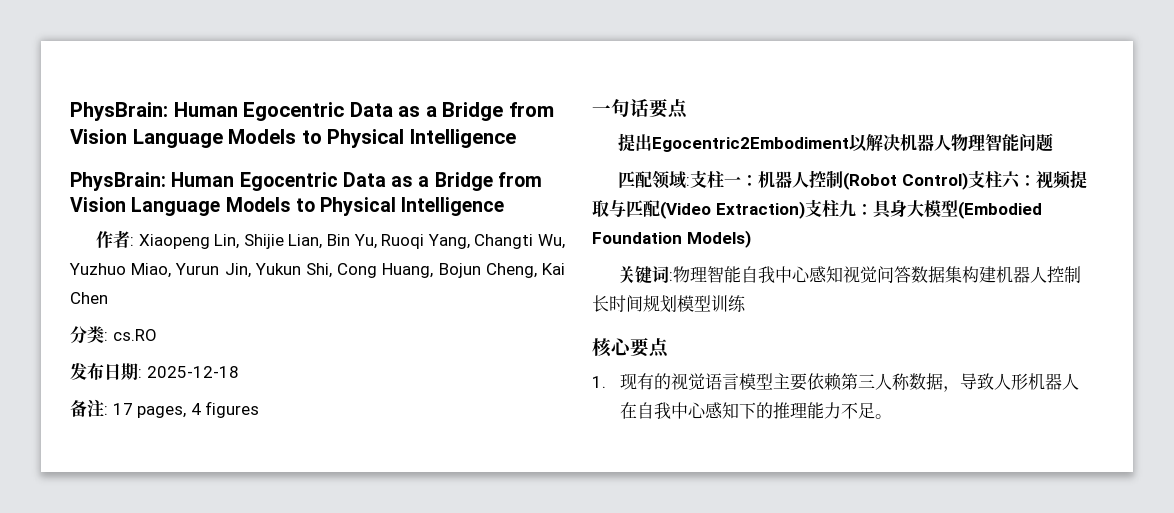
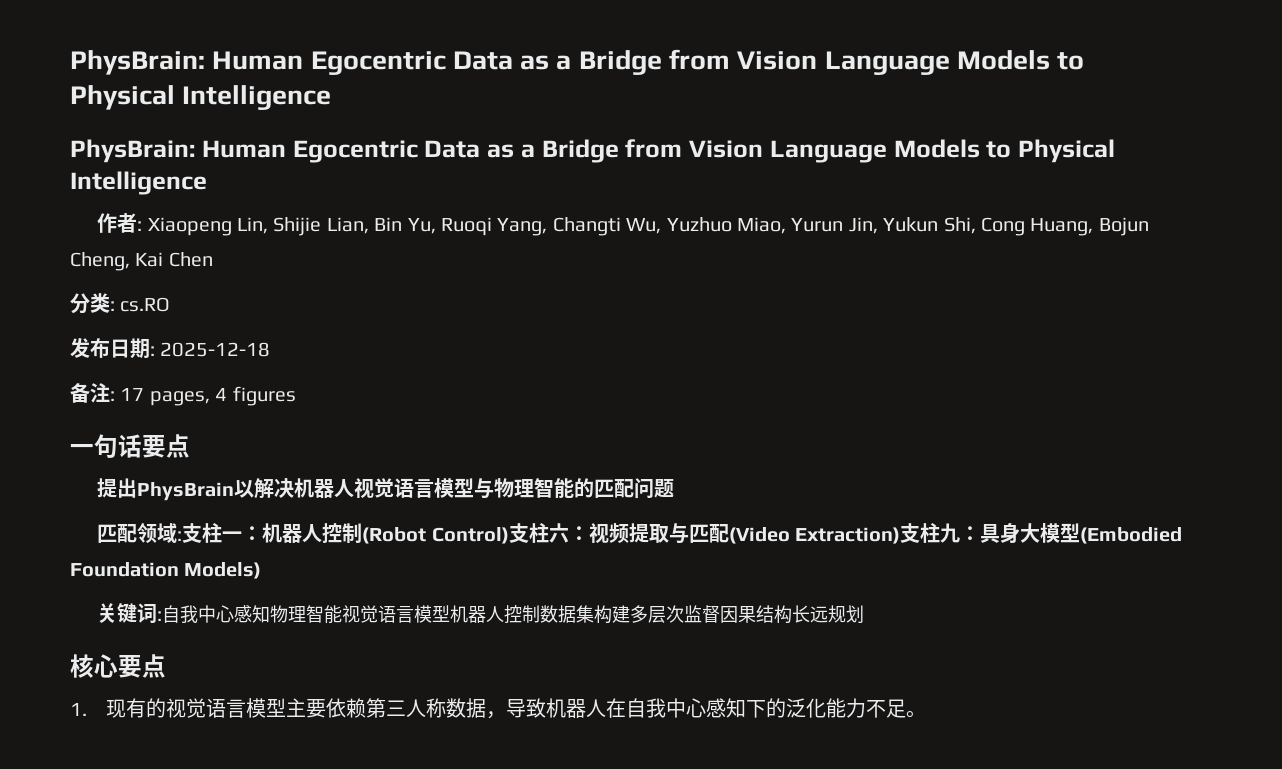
- 提出Egocentric2Embodiment以解决机器人物理智能问题
+ 提出PhysBrain以解决机器人视觉语言模型与物理智能的匹配问题
- 关键词:物理智能自我中心感知视觉问答数据集构建机器人控制长时间规划模型训练
+ 关键词:自我中心感知物理智能视觉语言模型机器人控制数据集构建多层次监督因果结构长远规划
- 1.现有的视觉语言模型主要依赖第三人称数据，导致人形机器人在自我中心感知下的推理能力不足。
+ 1.现有的视觉语言模型主要依赖第三人称数据，导致机器人在自我中心感知下的泛化能力不足。

